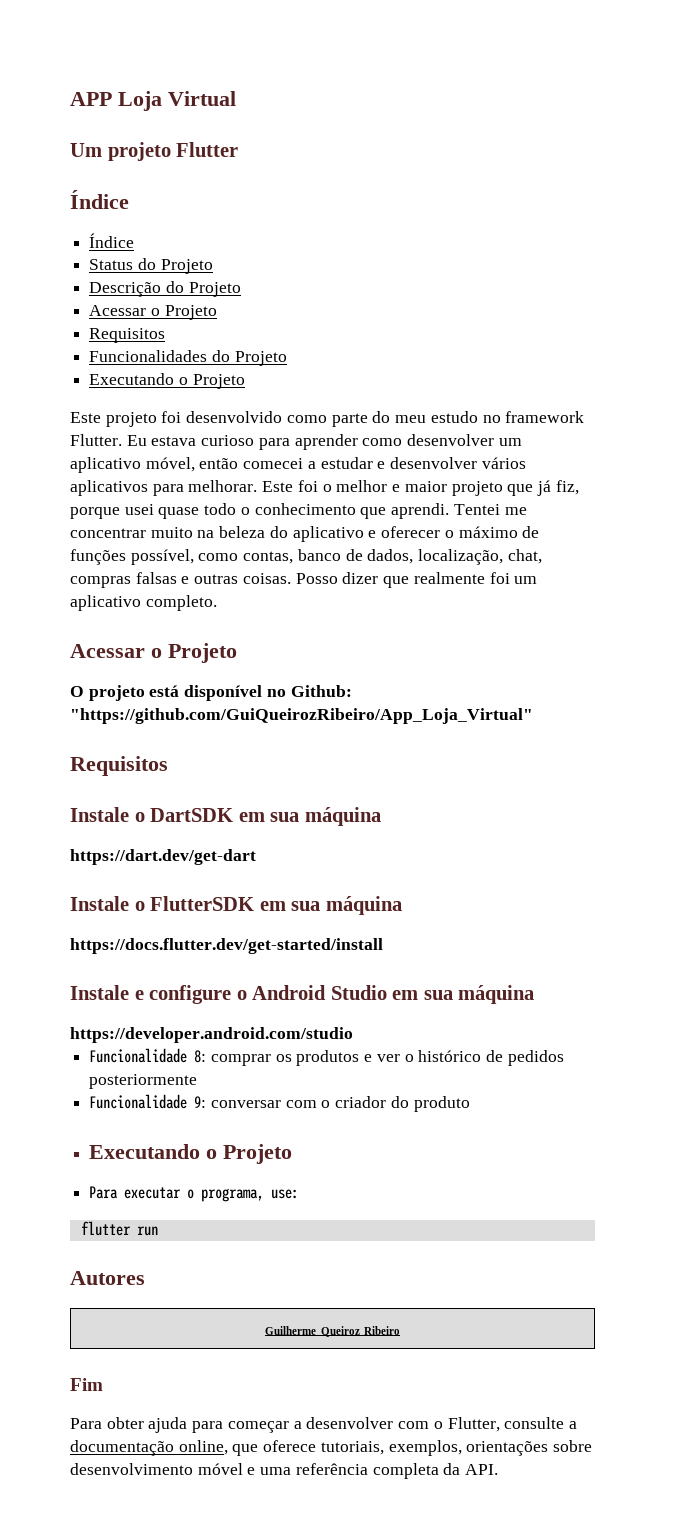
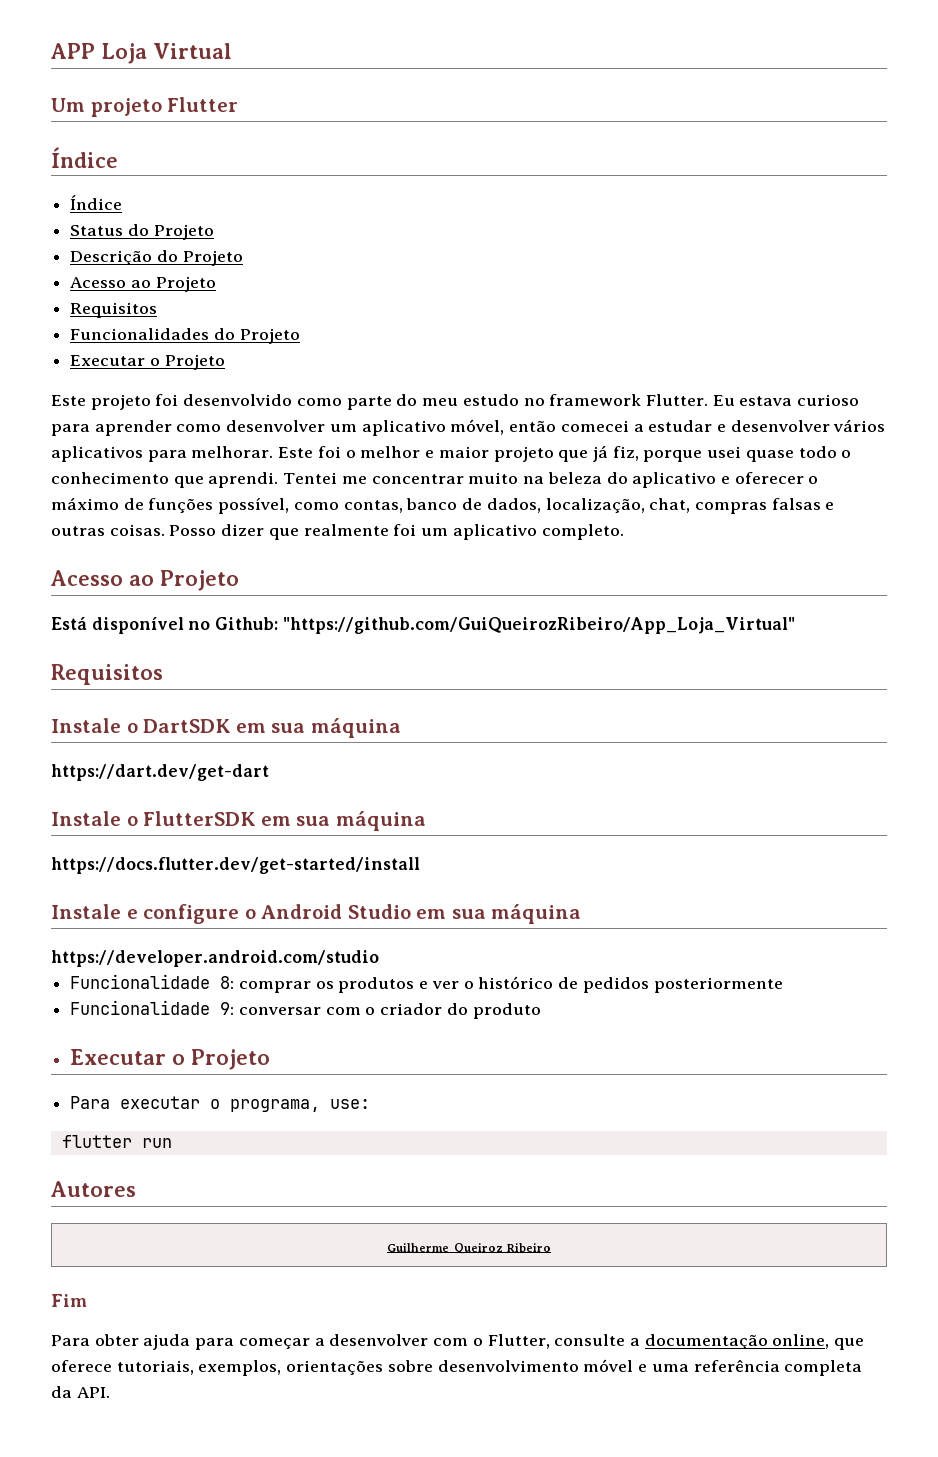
  Descrição do Projeto
- Acessar o Projeto
+ Acesso ao Projeto
  Funcionalidades do Projeto
- Executando o Projeto
+ Executar o Projeto
  Posso dizer que realmente foi um aplicativo completo.
- Acessar o Projeto
- O projeto está disponível no Github: "https://github.com/GuiQueirozRibeiro/App_Loja_Virtual"
+ Acesso ao Projeto
+ Está disponível no Github: "https://github.com/GuiQueirozRibeiro/App_Loja_Virtual"
  Funcionalidade 9: conversar com o criador do produto
- Executando o Projeto
+ Executar o Projeto

